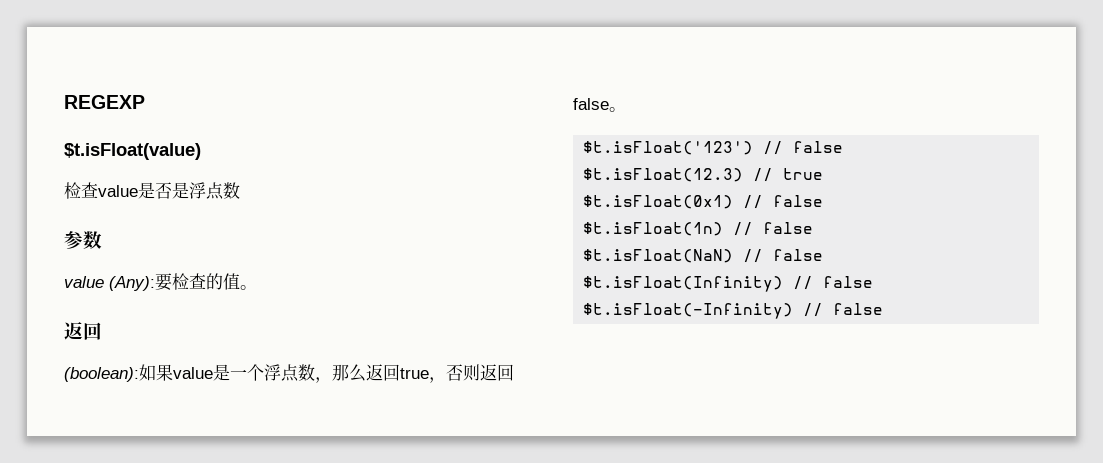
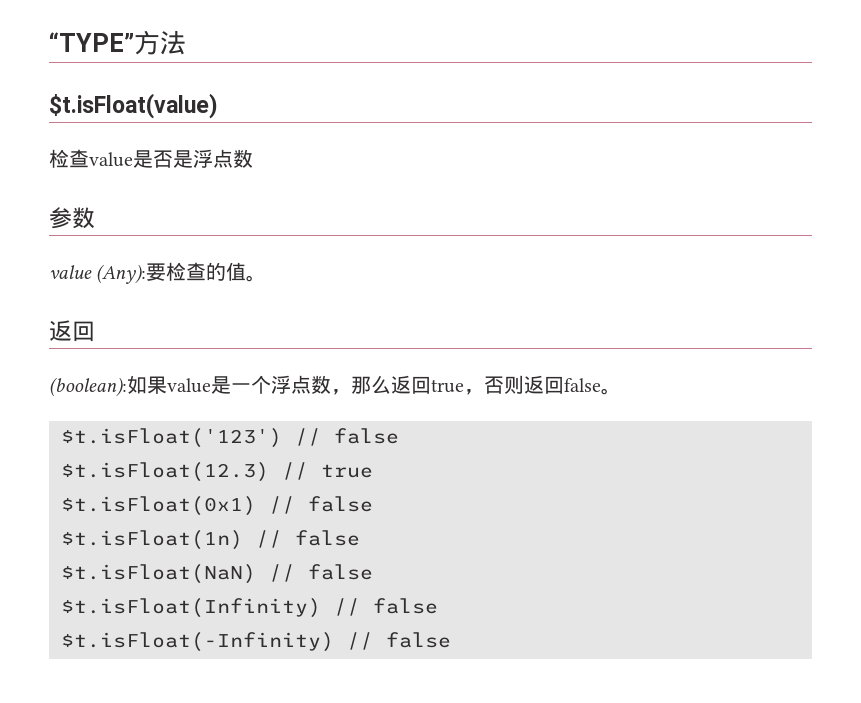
- REGEXP
+ “TYPE”方法

